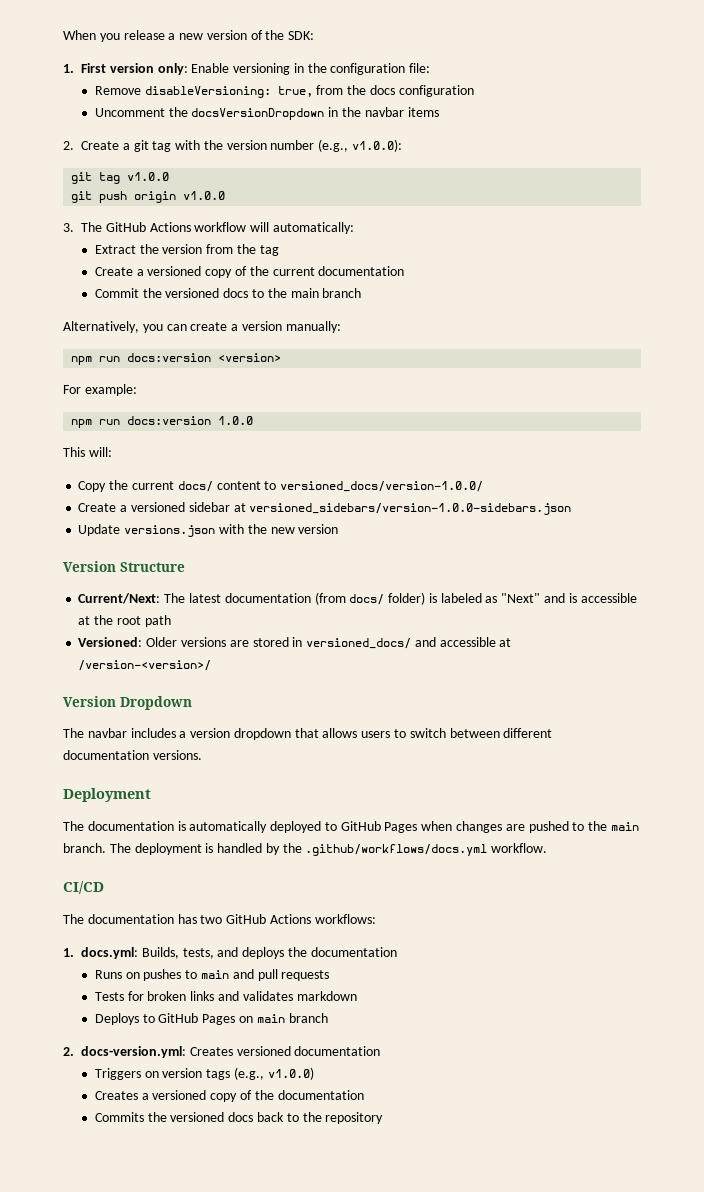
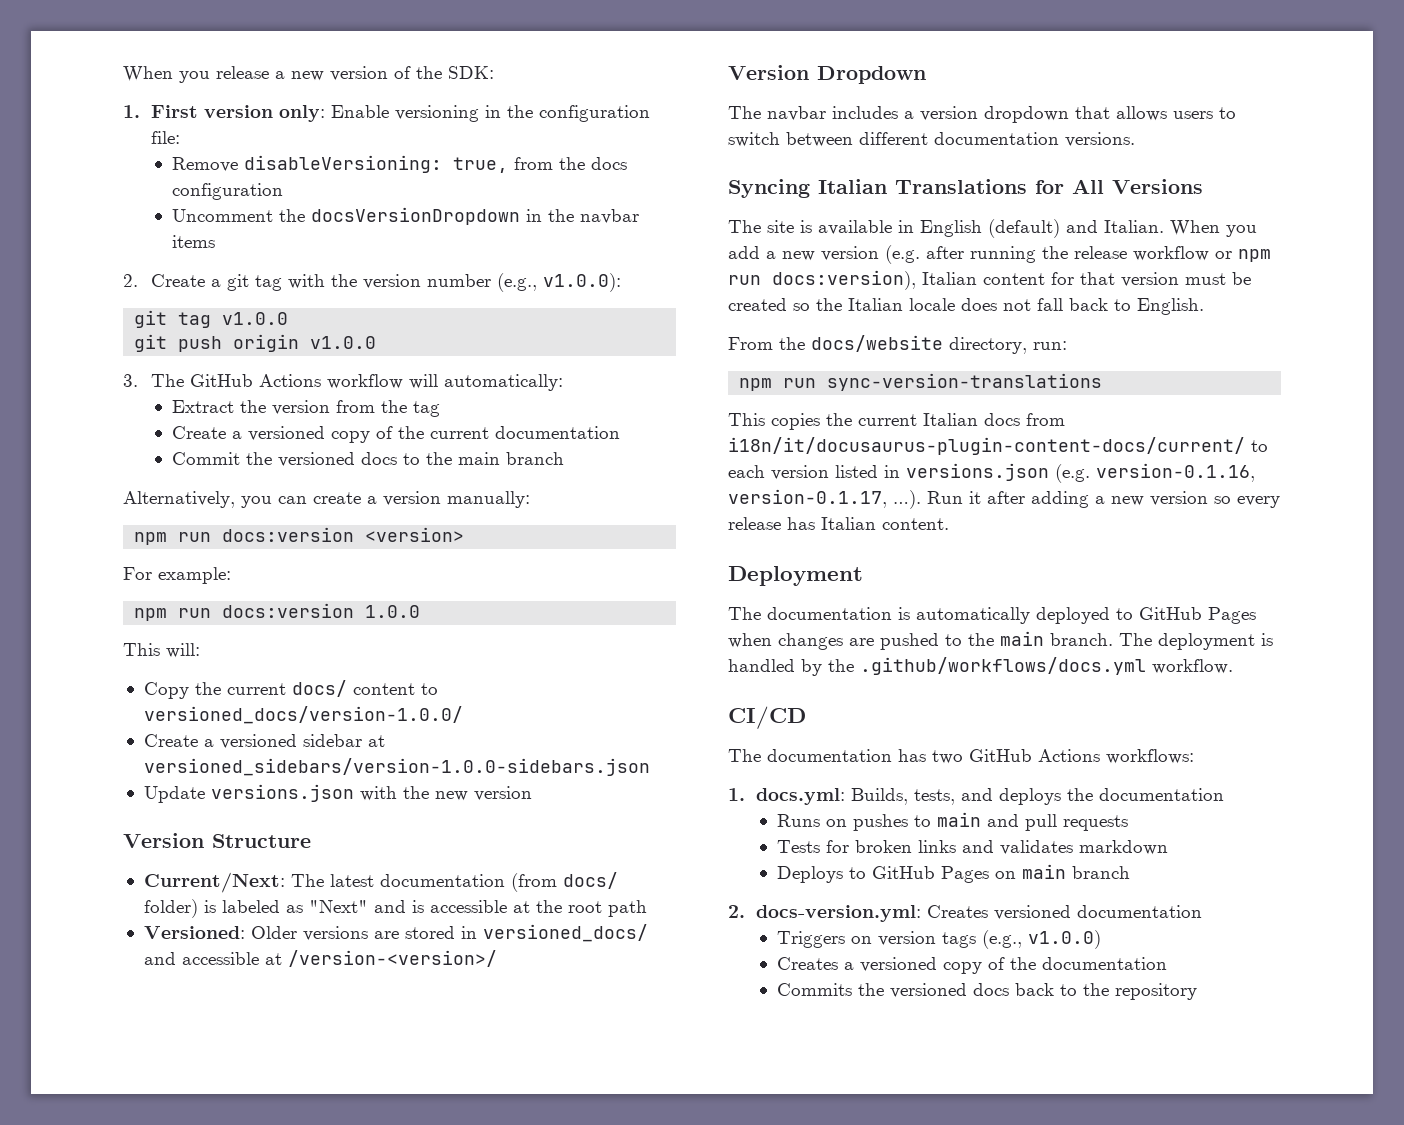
+ Syncing Italian Translations for All Versions
+ The site is available in English (default) and Italian. When you add a new version (e.g. after running the release workflow or npm run docs:version), Italian content for that version must be created so the Italian locale does not fall back to English.
+ From the docs/website directory, run:
+ npm run sync-version-translations
+ This copies the current Italian docs from i18n/it/docusaurus-plugin-content-docs/current/ to each version listed in versions.json (e.g. version-0.1.16, version-0.1.17, …). Run it after adding a new version so every release has Italian content.

